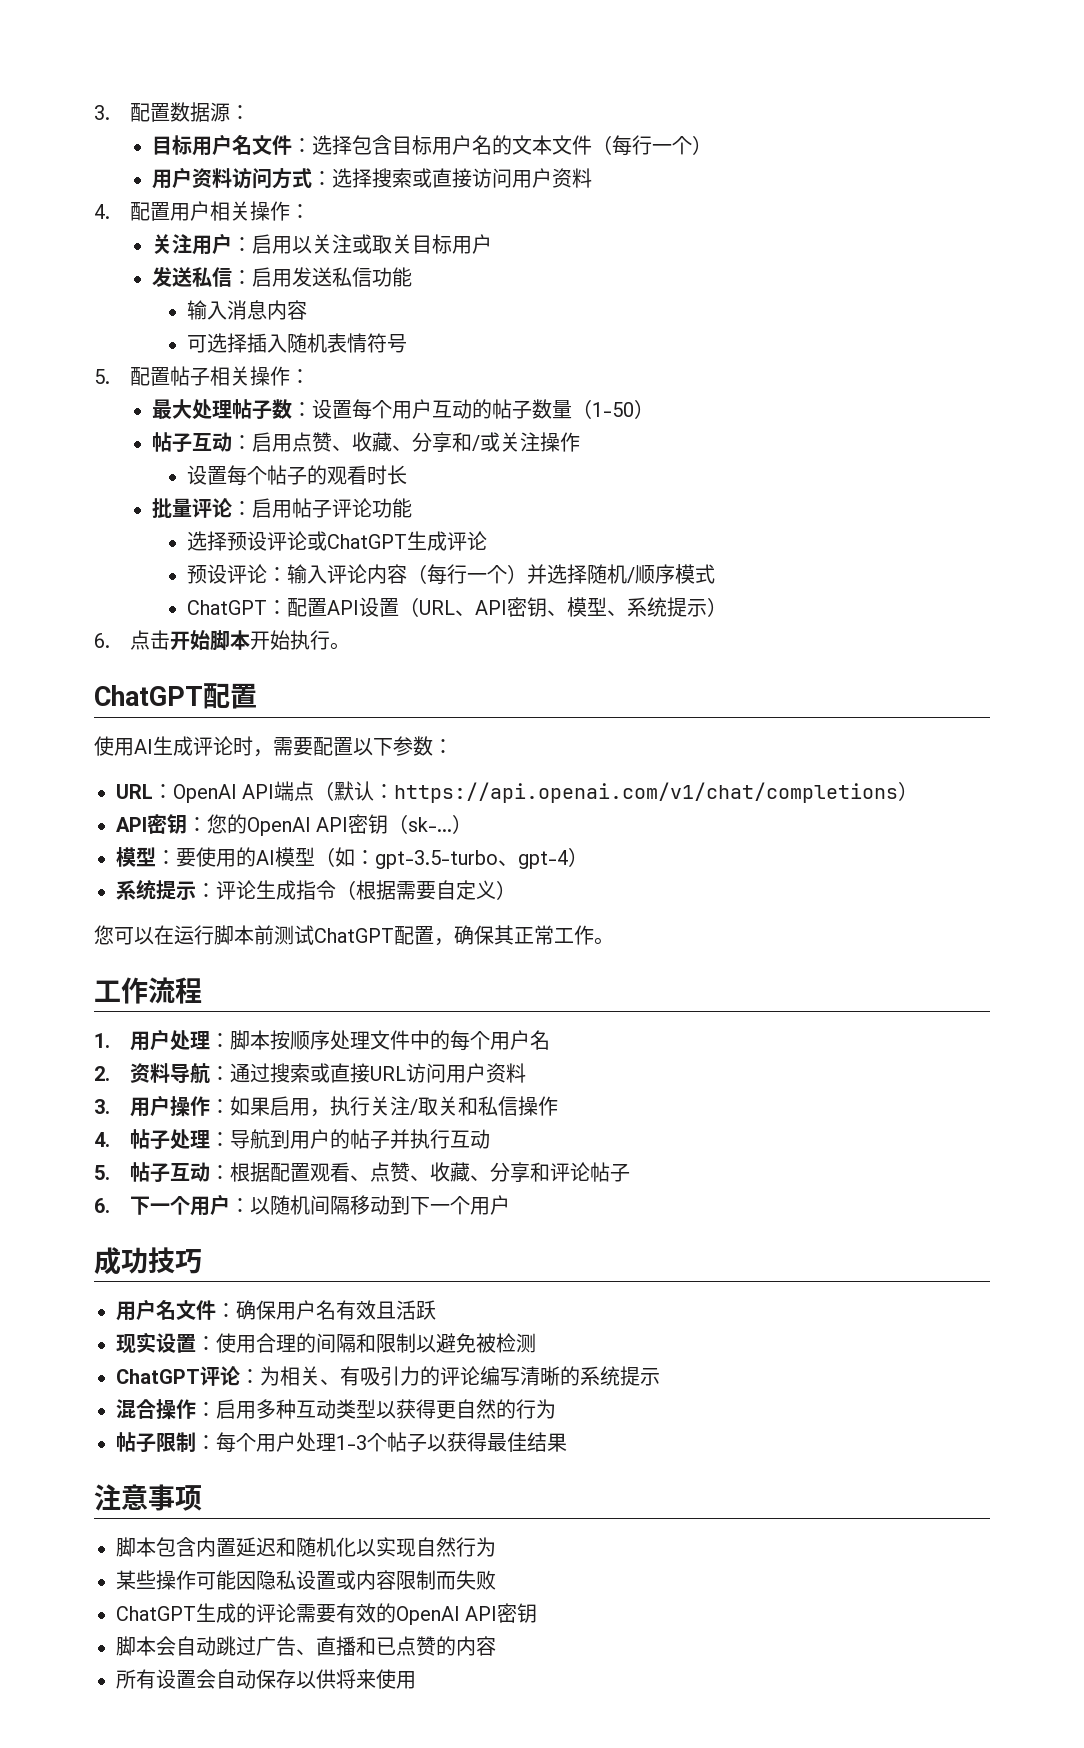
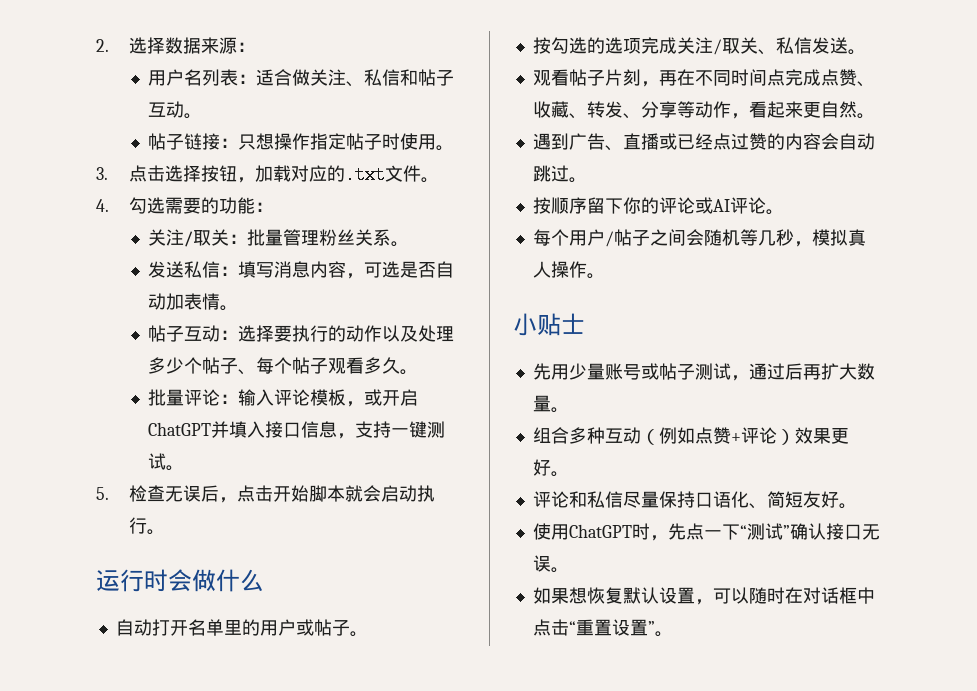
- 3.配置数据源：
- 目标用户名文件：选择包含目标用户名的文本文件（每行一个）
- 用户资料访问方式：选择搜索或直接访问用户资料
- 4.配置用户相关操作：
- 关注用户：启用以关注或取关目标用户
- 发送私信：启用发送私信功能
- 输入消息内容
- 可选择插入随机表情符号
- 5.配置帖子相关操作：
- 最大处理帖子数：设置每个用户互动的帖子数量（1-50）
- 帖子互动：启用点赞、收藏、分享和/或关注操作
- 设置每个帖子的观看时长
- 批量评论：启用帖子评论功能
- 选择预设评论或ChatGPT生成评论
- 预设评论：输入评论内容（每行一个）并选择随机/顺序模式
- ChatGPT：配置API设置（URL、API密钥、模型、系统提示）
- 6.点击开始脚本开始执行。
- ChatGPT配置
- 使用AI生成评论时，需要配置以下参数：
- URL：OpenAI API端点（默认：https://api.openai.com/v1/chat/completions）
- API密钥：您的OpenAI API密钥（sk-...）
- 模型：要使用的AI模型（如：gpt-3.5-turbo、gpt-4）
- 系统提示：评论生成指令（根据需要自定义）
- 您可以在运行脚本前测试ChatGPT配置，确保其正常工作。
- 工作流程
- 1.用户处理：脚本按顺序处理文件中的每个用户名
- 2.资料导航：通过搜索或直接URL访问用户资料
- 3.用户操作：如果启用，执行关注/取关和私信操作
- 4.帖子处理：导航到用户的帖子并执行互动
- 5.帖子互动：根据配置观看、点赞、收藏、分享和评论帖子
- 6.下一个用户：以随机间隔移动到下一个用户
- 成功技巧
- 用户名文件：确保用户名有效且活跃
- 现实设置：使用合理的间隔和限制以避免被检测
- ChatGPT评论：为相关、有吸引力的评论编写清晰的系统提示
- 混合操作：启用多种互动类型以获得更自然的行为
- 帖子限制：每个用户处理1-3个帖子以获得最佳结果
- 注意事项
- 脚本包含内置延迟和随机化以实现自然行为
- 某些操作可能因隐私设置或内容限制而失败
- ChatGPT生成的评论需要有效的OpenAI API密钥
- 脚本会自动跳过广告、直播和已点赞的内容
- 所有设置会自动保存以供将来使用
+ 2.选择数据来源：
+ 用户名列表：适合做关注、私信和帖子互动。
+ 帖子链接：只想操作指定帖子时使用。
+ 3.点击选择按钮，加载对应的.txt文件。
+ 4.勾选需要的功能：
+ 关注/取关：批量管理粉丝关系。
+ 发送私信：填写消息内容，可选是否自动加表情。
+ 帖子互动：选择要执行的动作以及处理多少个帖子、每个帖子观看多久。
+ 批量评论：输入评论模板，或开启ChatGPT并填入接口信息，支持一键测试。
+ 5.检查无误后，点击开始脚本就会启动执行。
+ 运行时会做什么
+ 自动打开名单里的用户或帖子。
+ 按勾选的选项完成关注/取关、私信发送。
+ 观看帖子片刻，再在不同时间点完成点赞、收藏、转发、分享等动作，看起来更自然。
+ 遇到广告、直播或已经点过赞的内容会自动跳过。
+ 按顺序留下你的评论或AI评论。
+ 每个用户/帖子之间会随机等几秒，模拟真人操作。
+ 小贴士
+ 先用少量账号或帖子测试，通过后再扩大数量。
+ 组合多种互动（例如点赞+评论）效果更好。
+ 评论和私信尽量保持口语化、简短友好。
+ 使用ChatGPT时，先点一下“测试”确认接口无误。
+ 如果想恢复默认设置，可以随时在对话框中点击“重置设置”。

